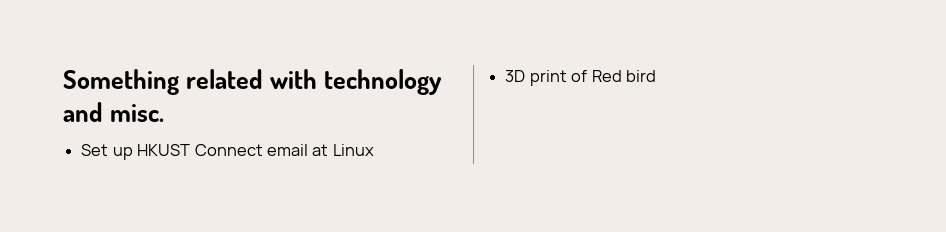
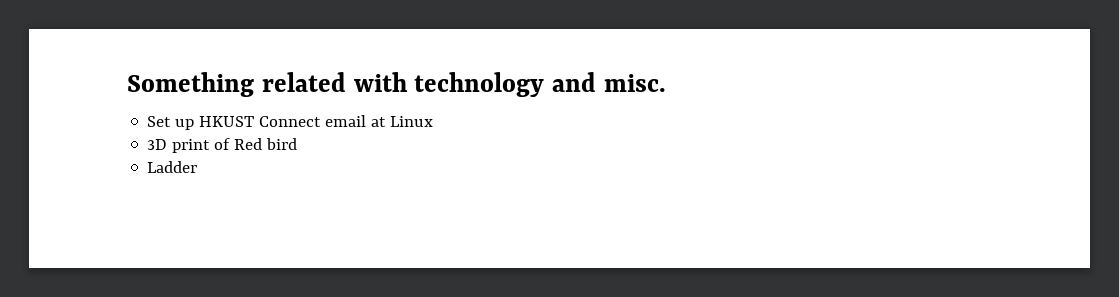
+ Ladder

